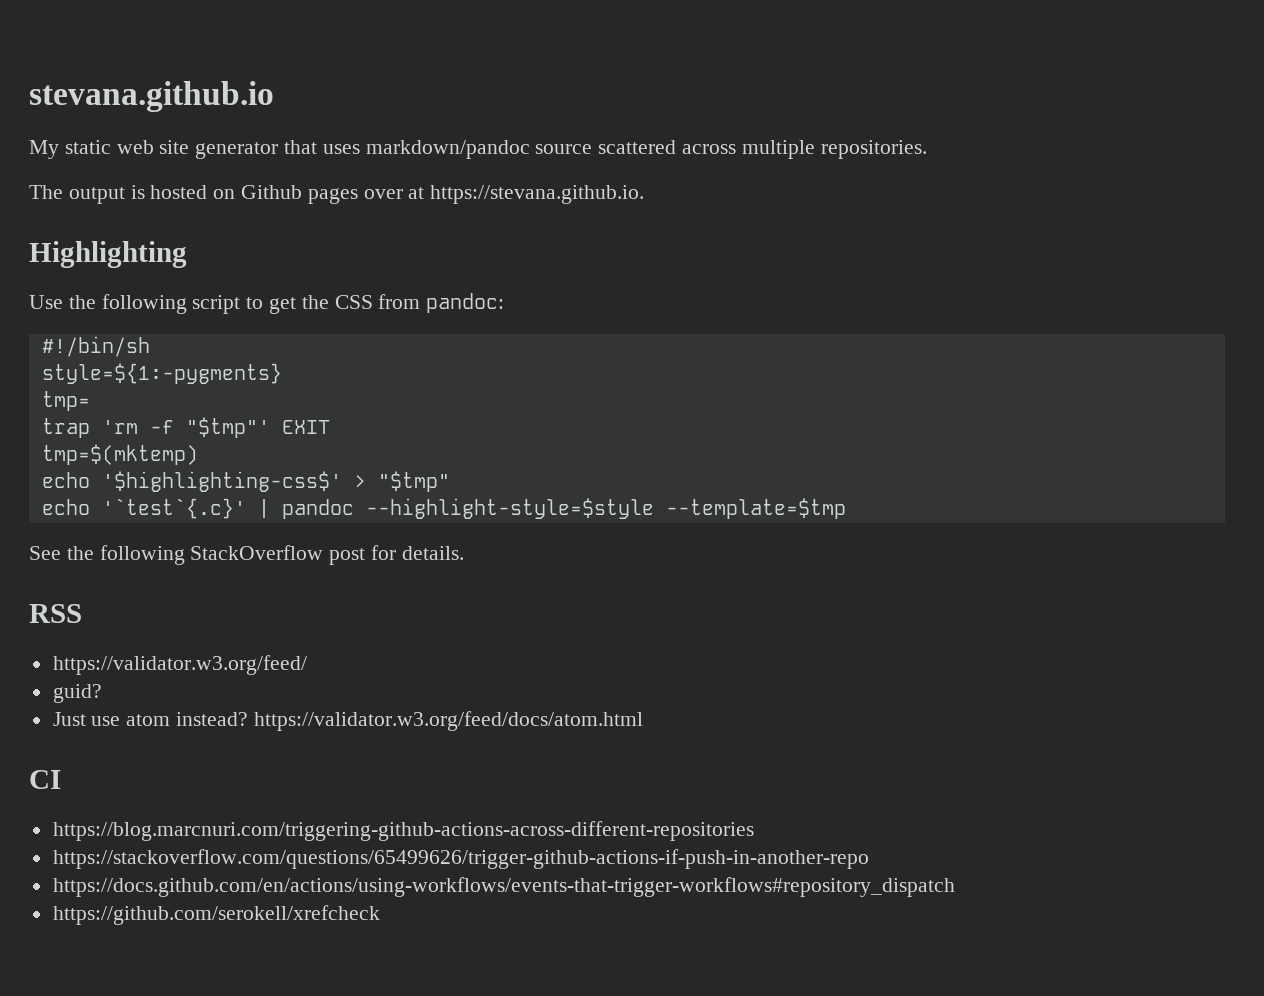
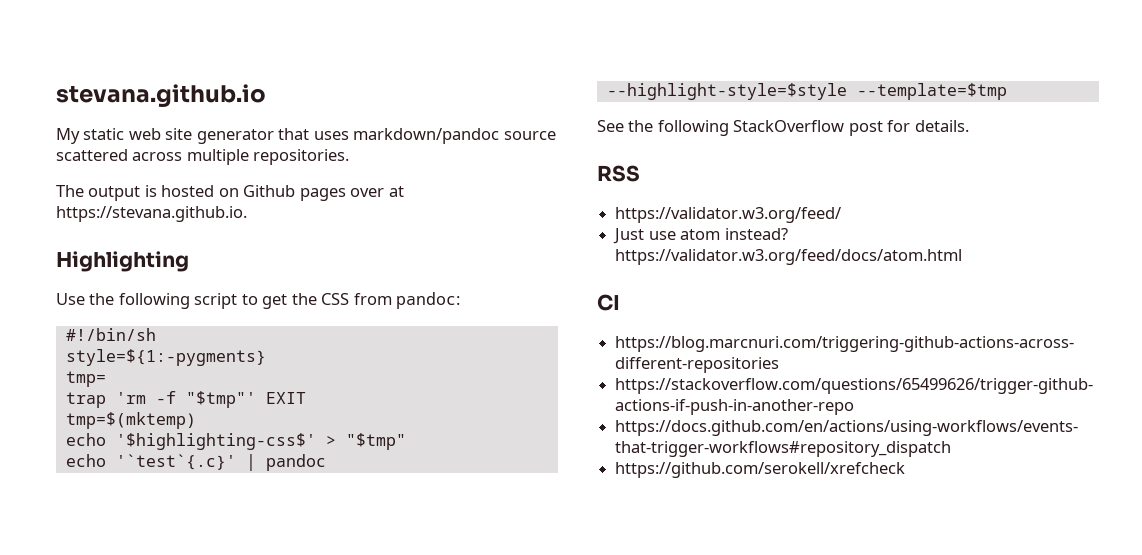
- guid?

